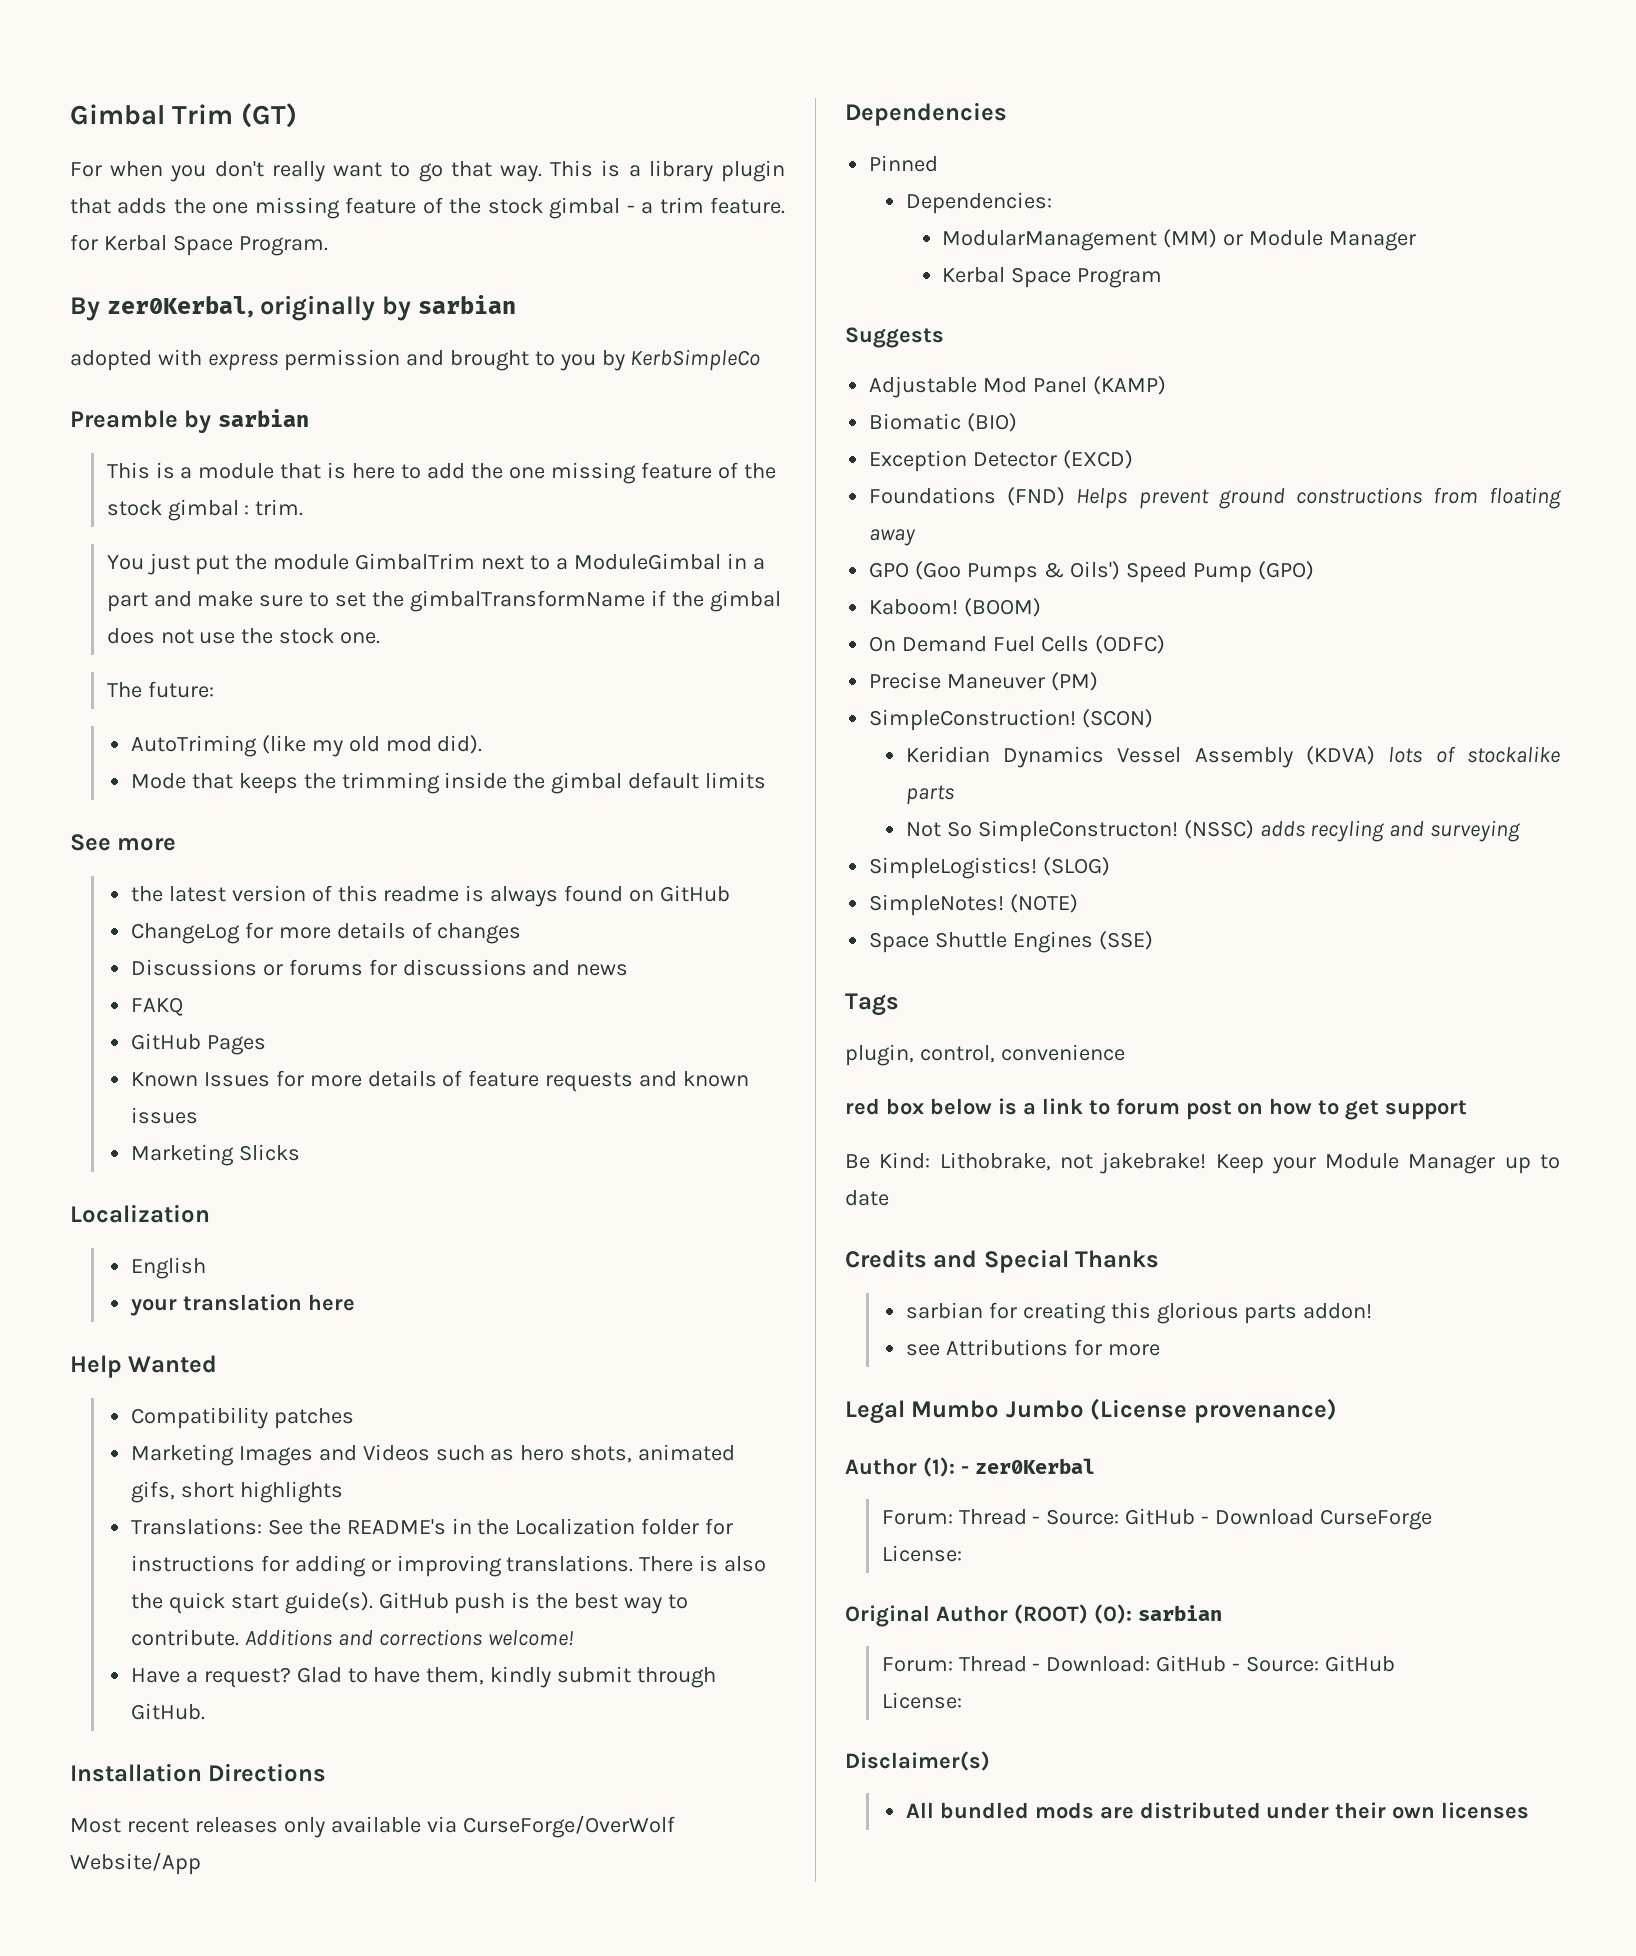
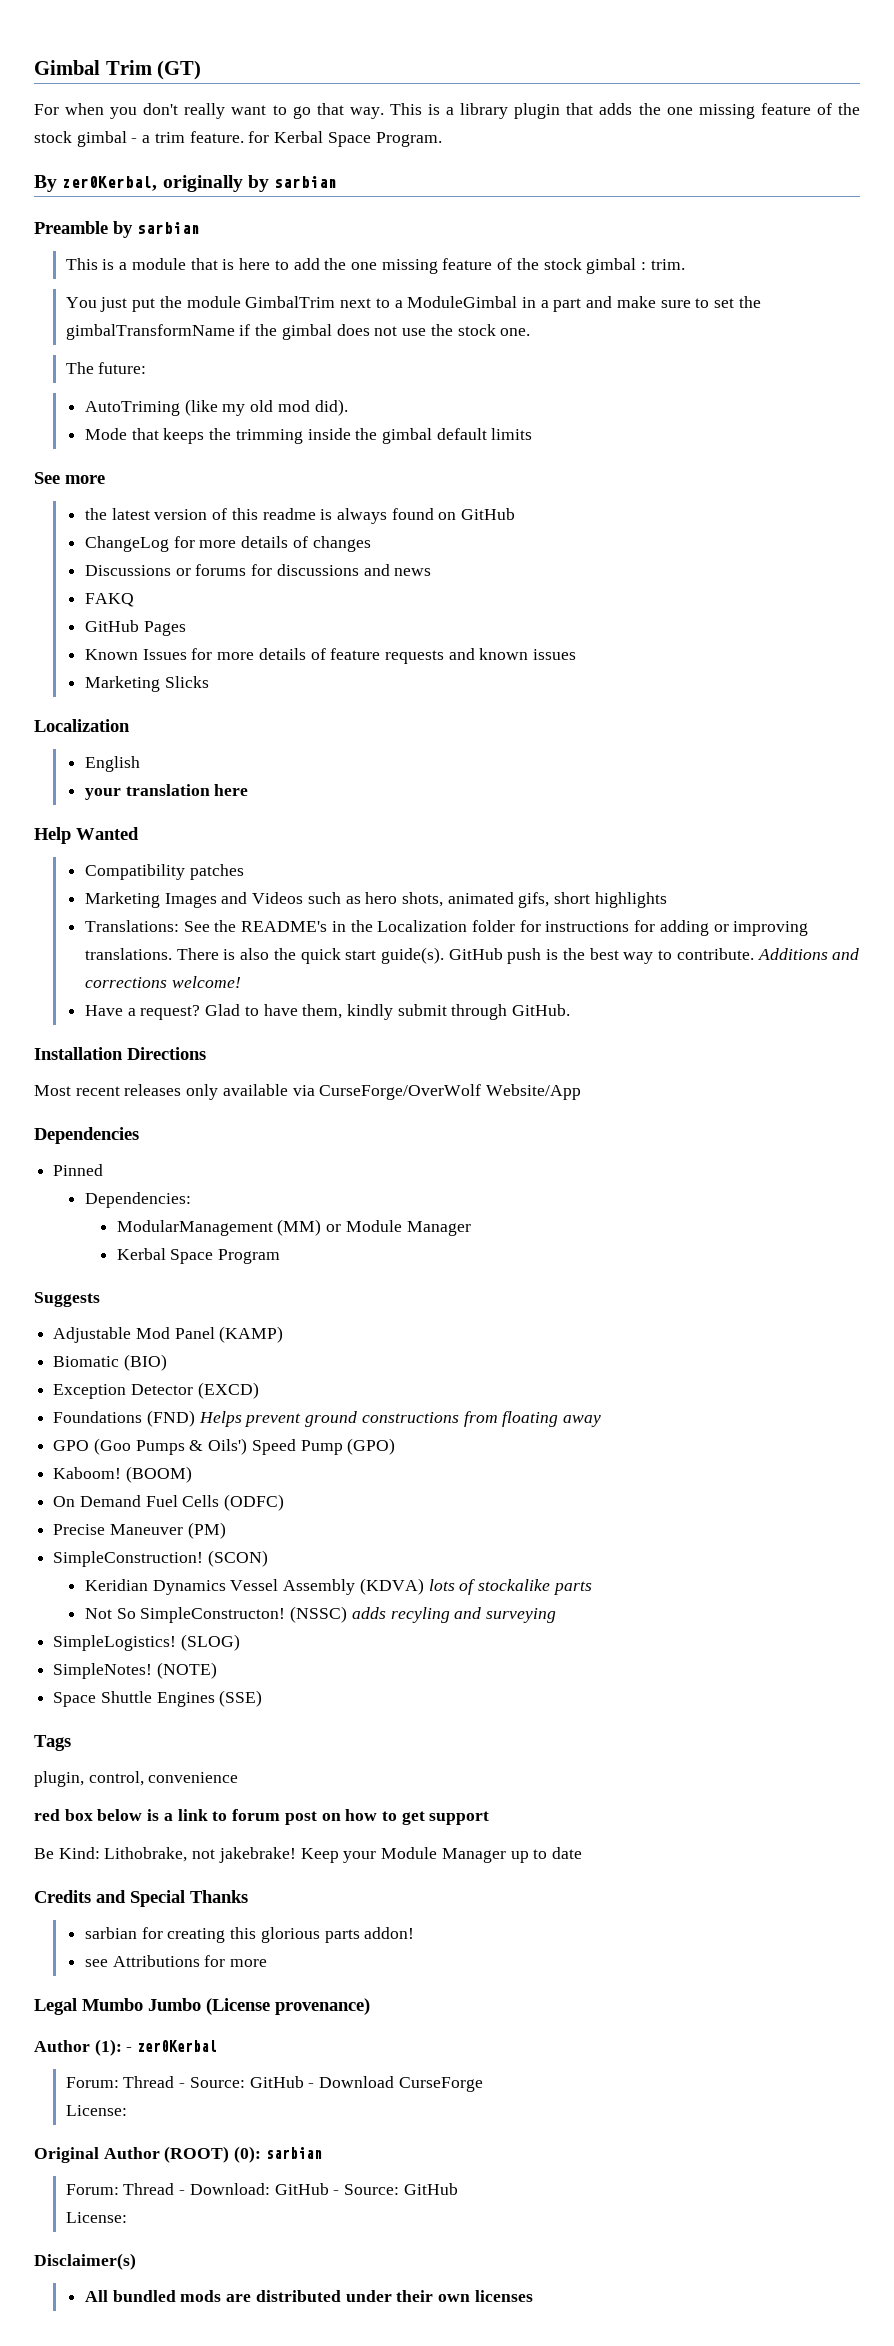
- adopted with express permission and brought to you by KerbSimpleCo

